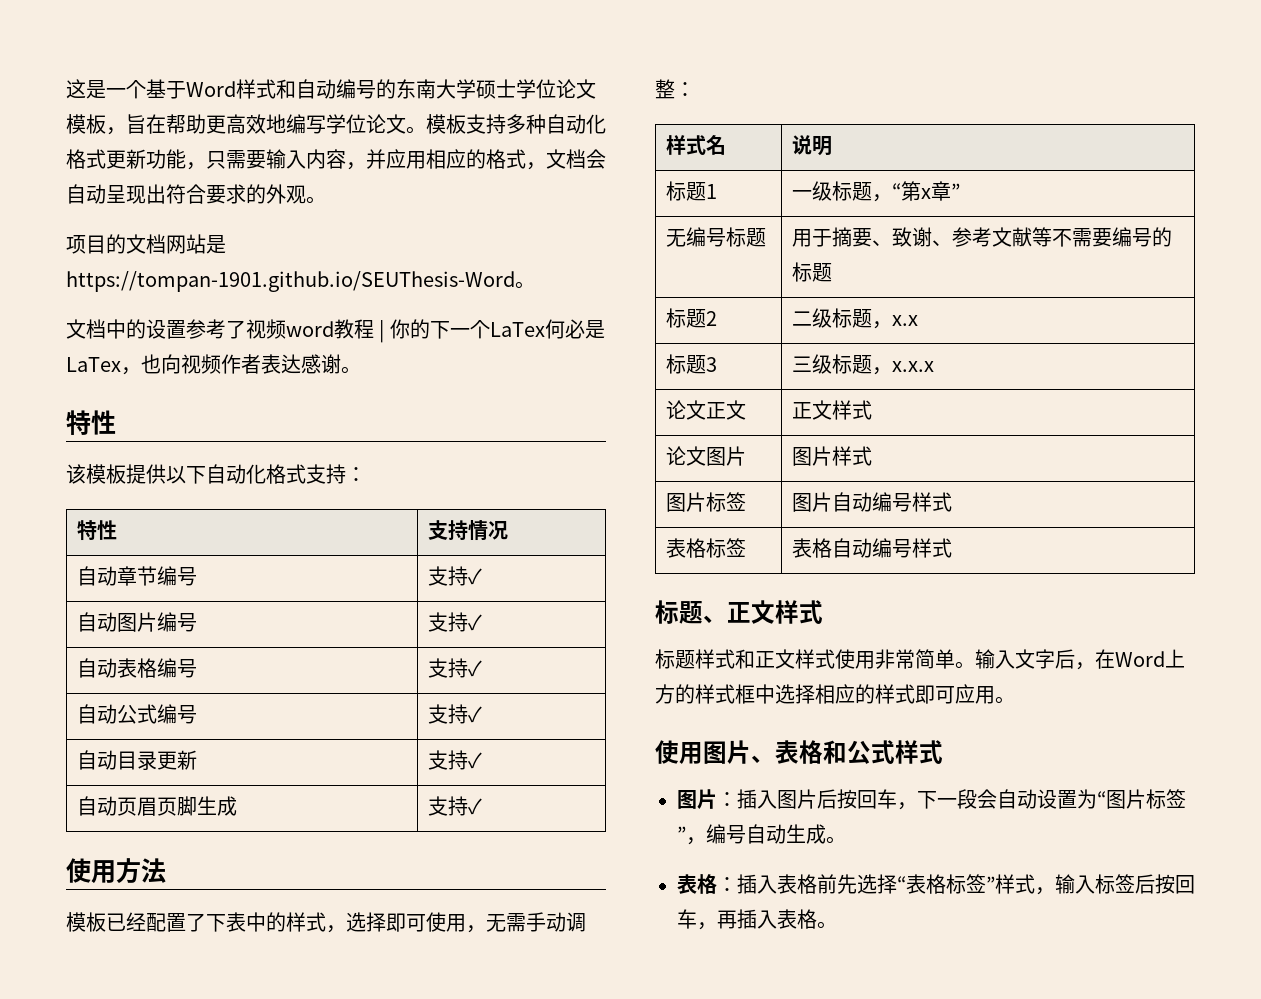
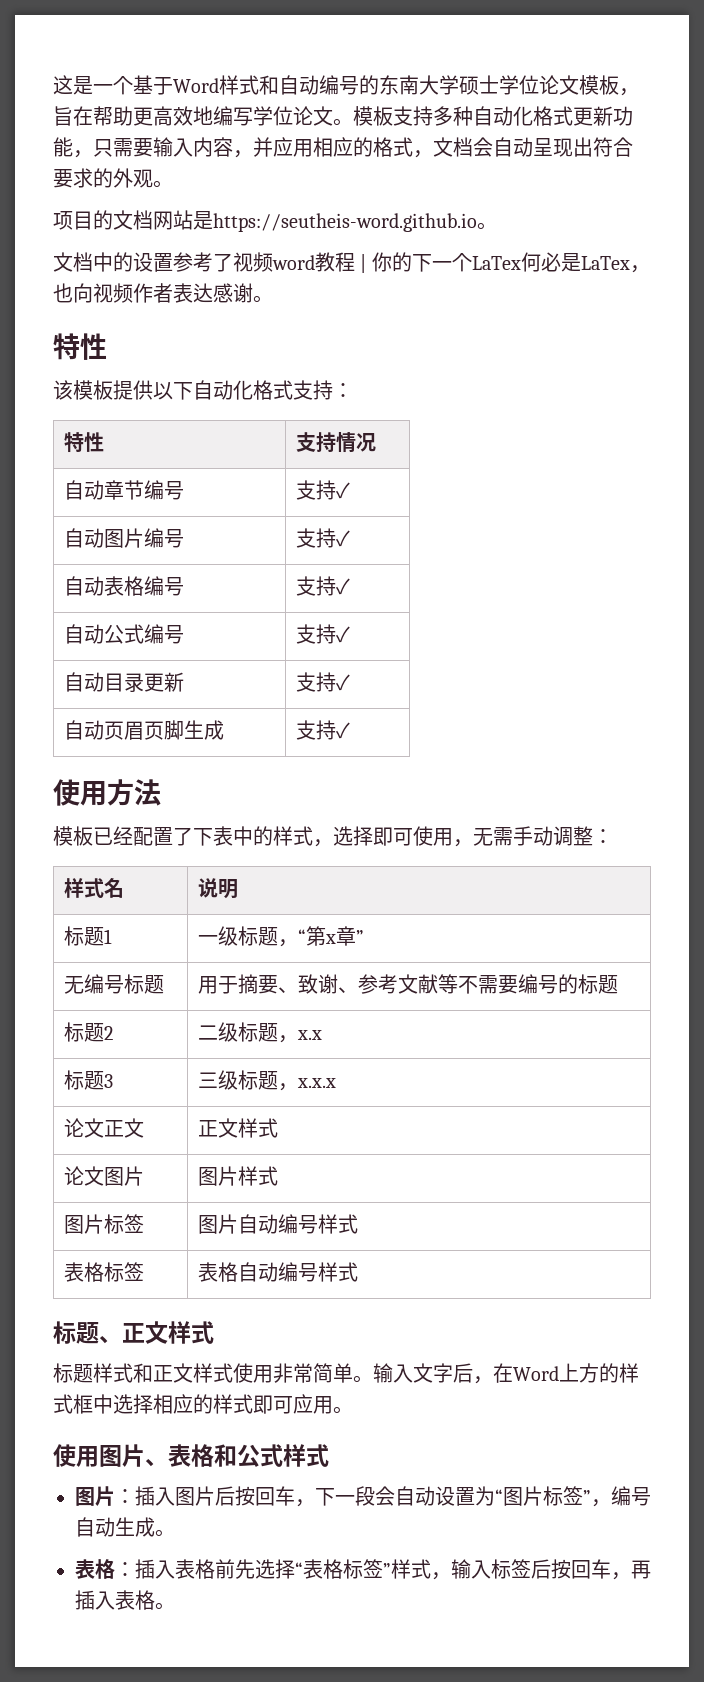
- 项目的文档网站是https://tompan-1901.github.io/SEUThesis-Word。
+ 项目的文档网站是https://seutheis-word.github.io。

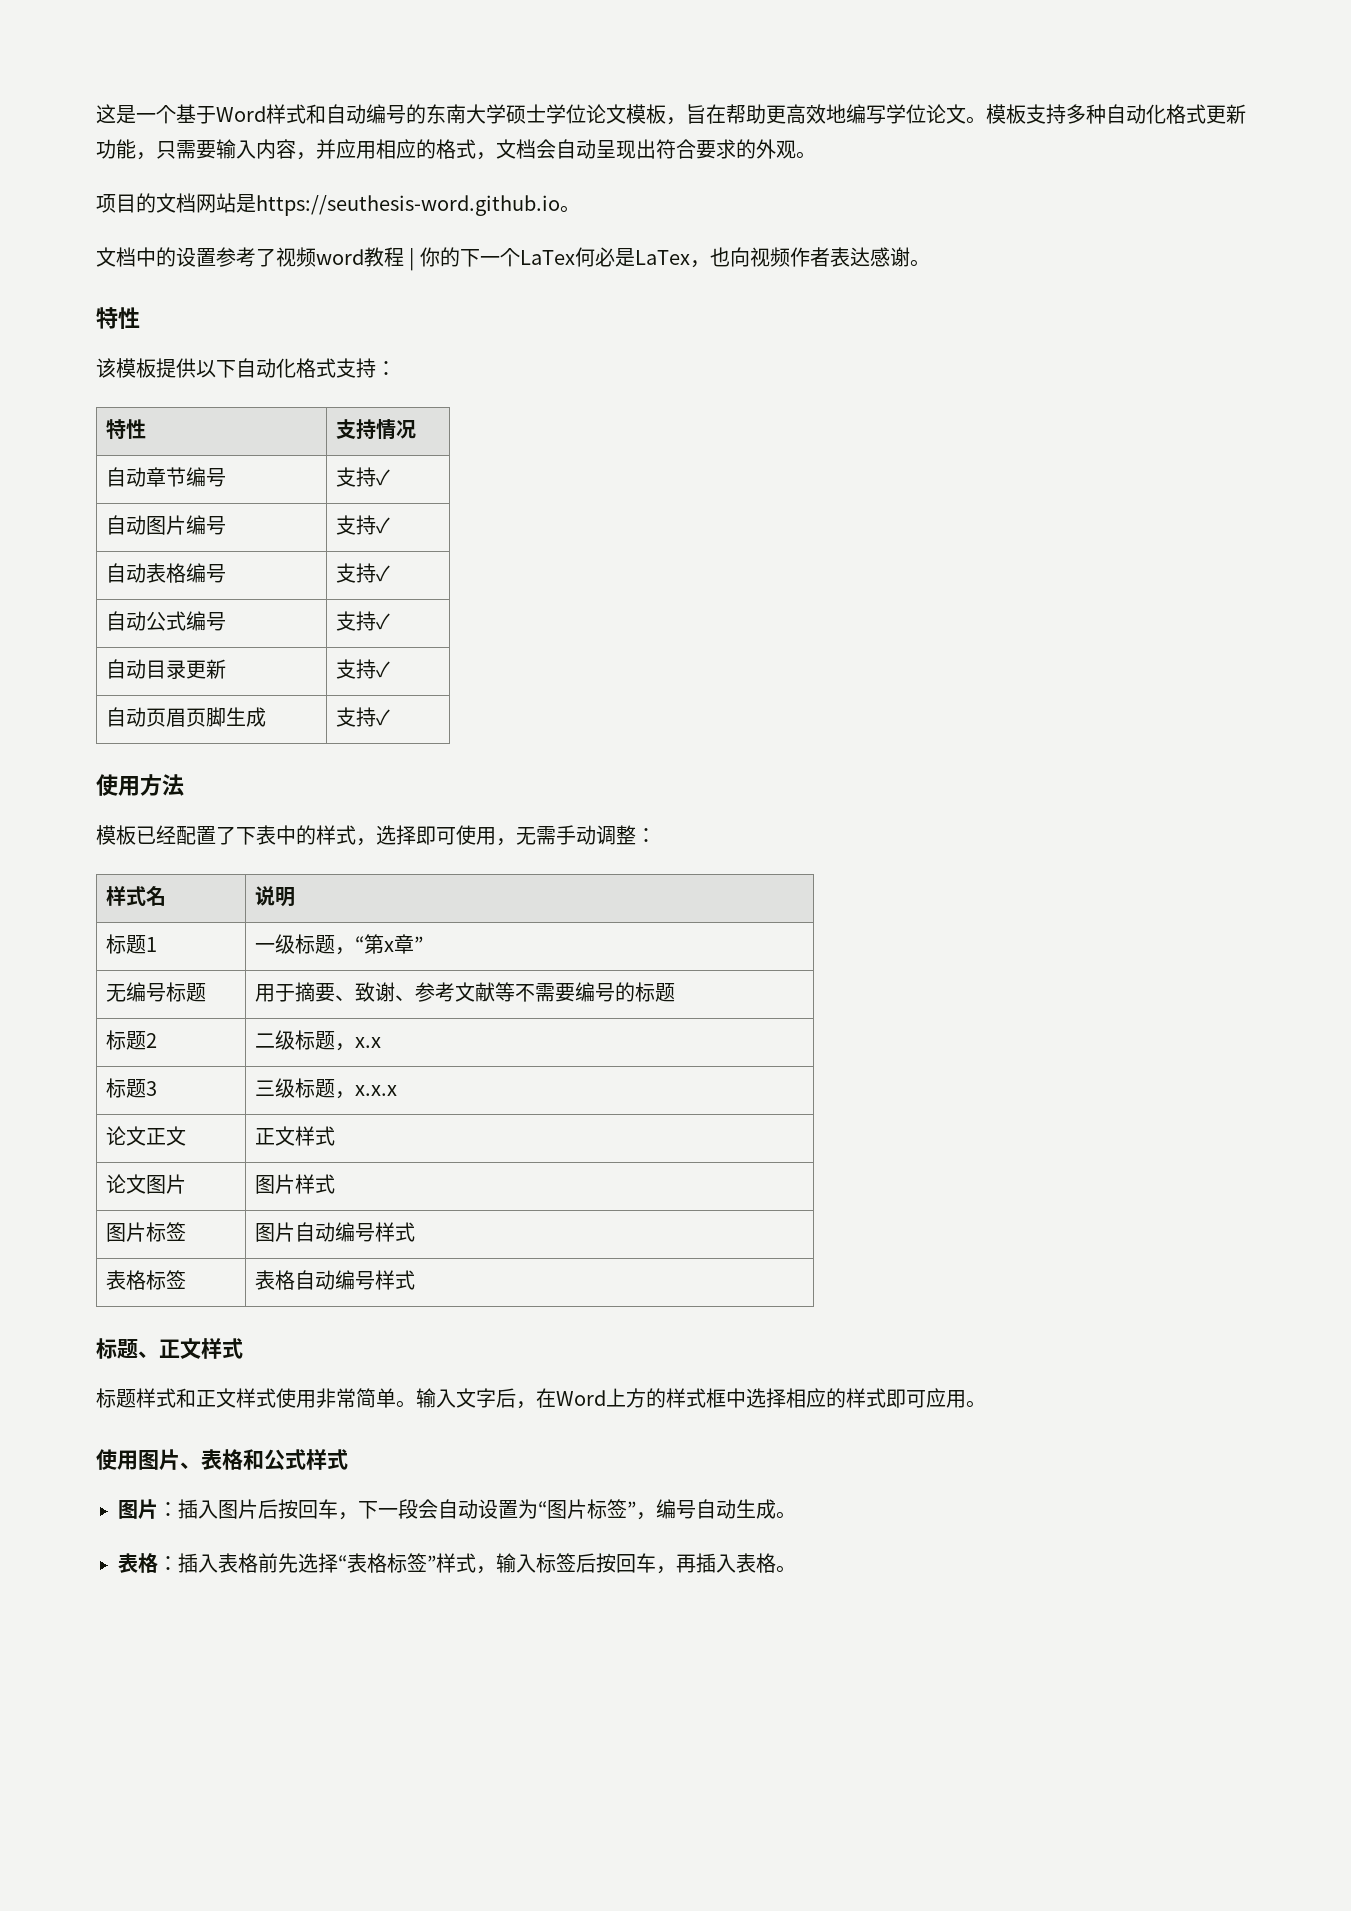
- 项目的文档网站是https://seutheis-word.github.io。
+ 项目的文档网站是https://seuthesis-word.github.io。

